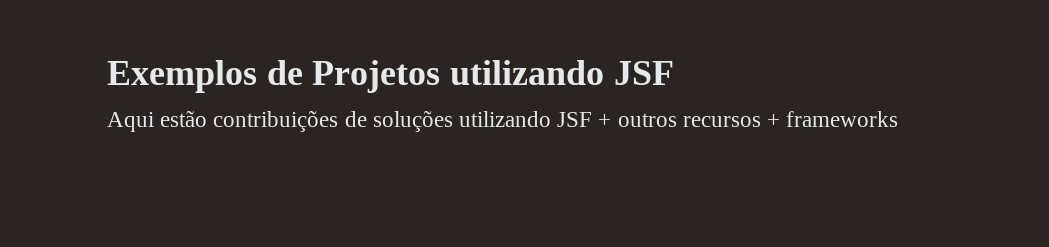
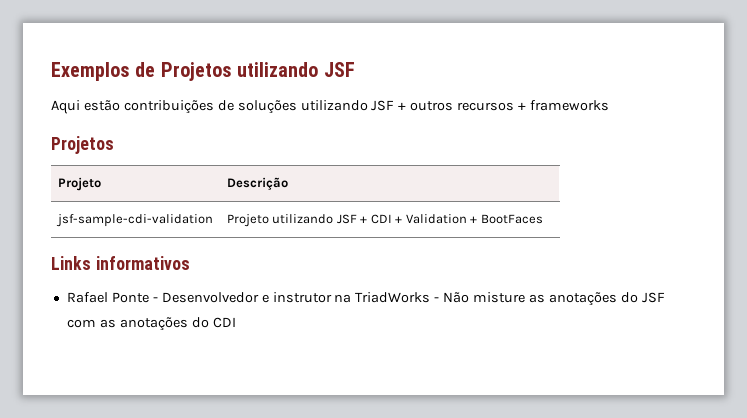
  Aqui estão contribuições de soluções utilizando JSF + outros recursos + frameworks
+ Projetos
+ Projeto | Descrição
+ jsf-sample-cdi-validation | Projeto utilizando JSF + CDI + Validation + BootFaces
+ Links informativos
+ Rafael Ponte - Desenvolvedor e instrutor na TriadWorks - Não misture as anotações do JSF com as anotações do CDI

